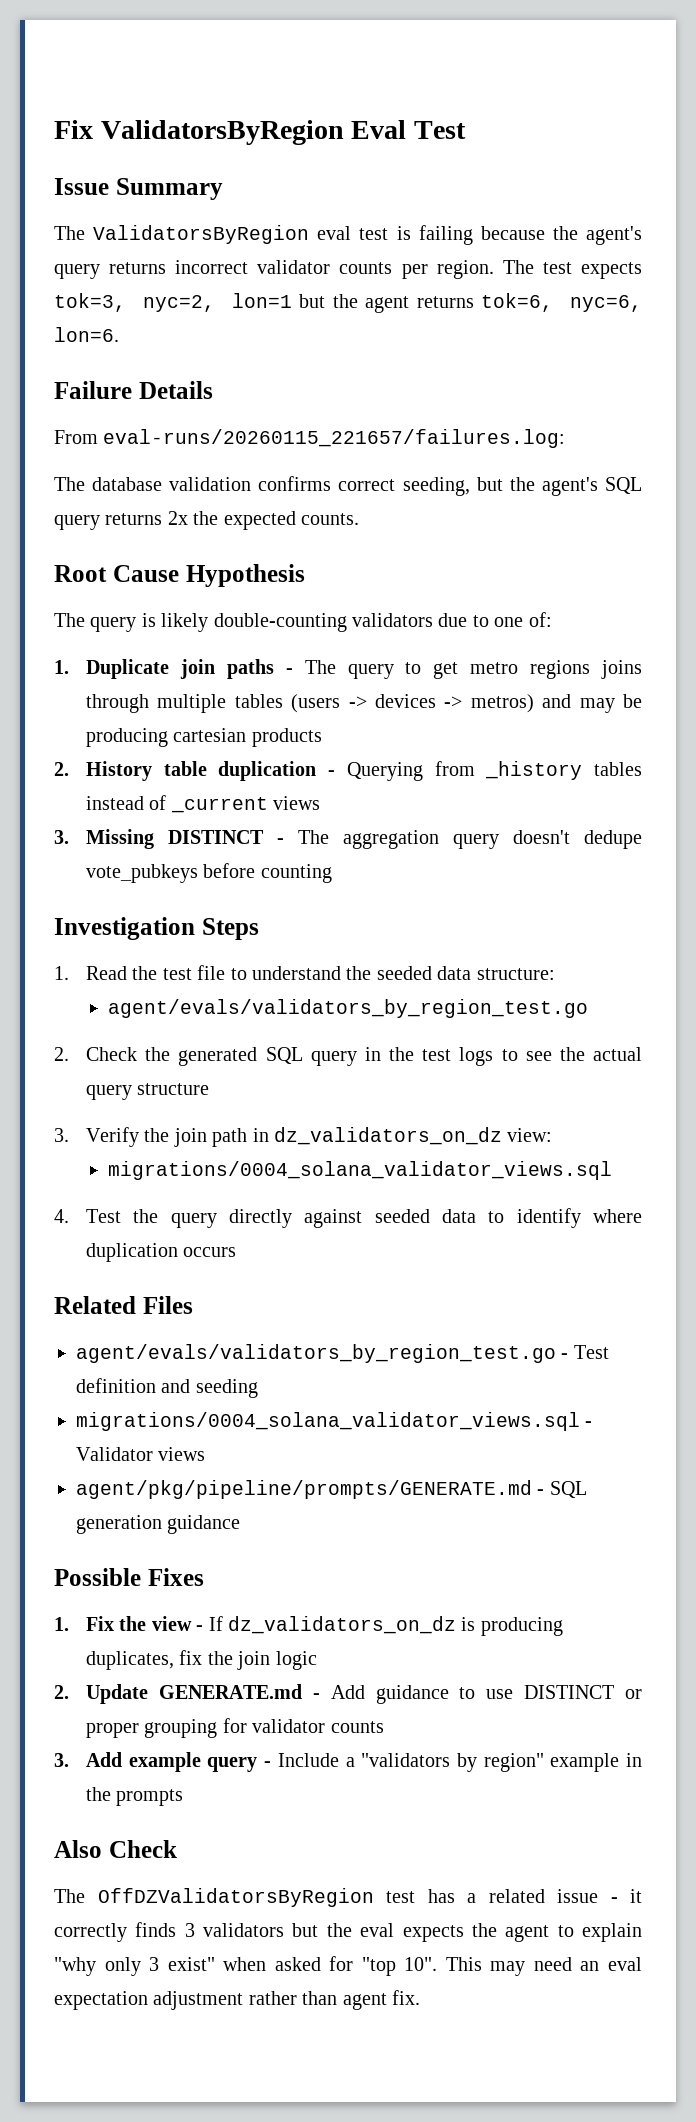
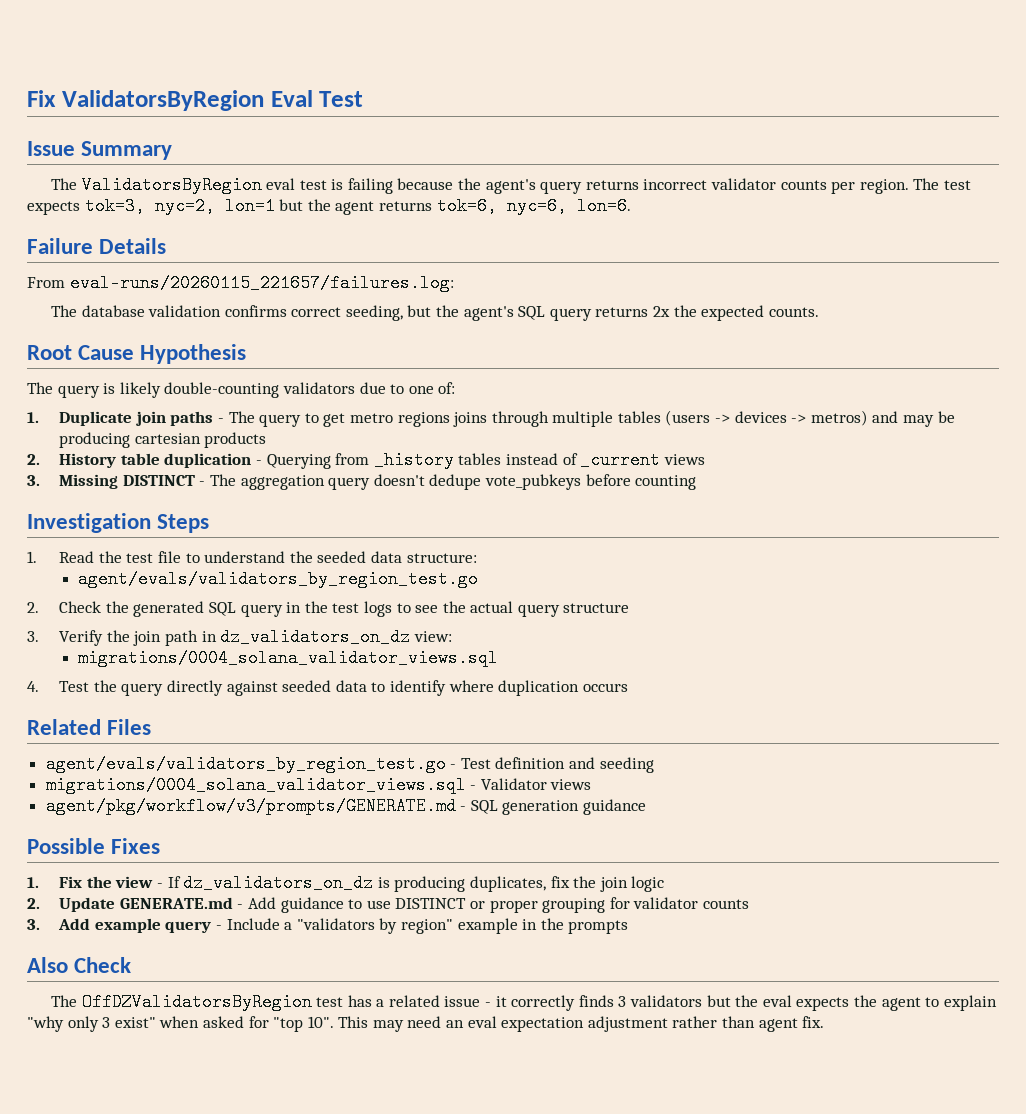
- agent/pkg/pipeline/prompts/GENERATE.md - SQL generation guidance
+ agent/pkg/workflow/v3/prompts/GENERATE.md - SQL generation guidance

